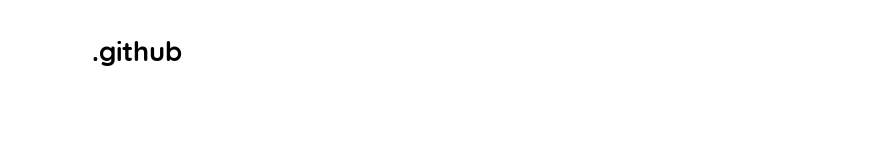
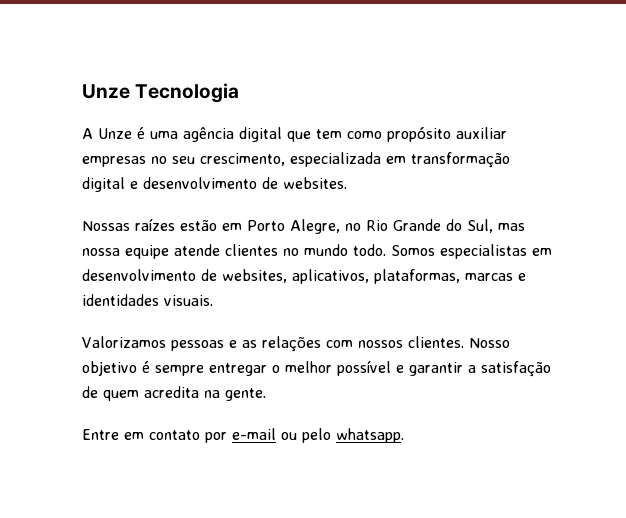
- .github
+ Unze Tecnologia
+ A Unze é uma agência digital que tem como propósito auxiliar empresas no seu crescimento, especializada em transformação digital e desenvolvimento de websites.
+ Nossas raízes estão em Porto Alegre, no Rio Grande do Sul, mas nossa equipe atende clientes no mundo todo. Somos especialistas em desenvolvimento de websites, aplicativos, plataformas, marcas e identidades visuais.
+ Valorizamos pessoas e as relações com nossos clientes. Nosso objetivo é sempre entregar o melhor possível e garantir a satisfação de quem acredita na gente.
+ Entre em contato por e-mail ou pelo whatsapp.

